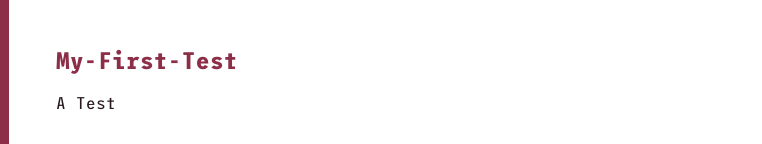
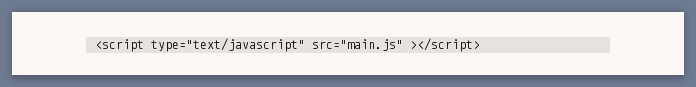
- My-First-Test
- A Test
+ <script type="text/javascript" src="main.js" ></script>

